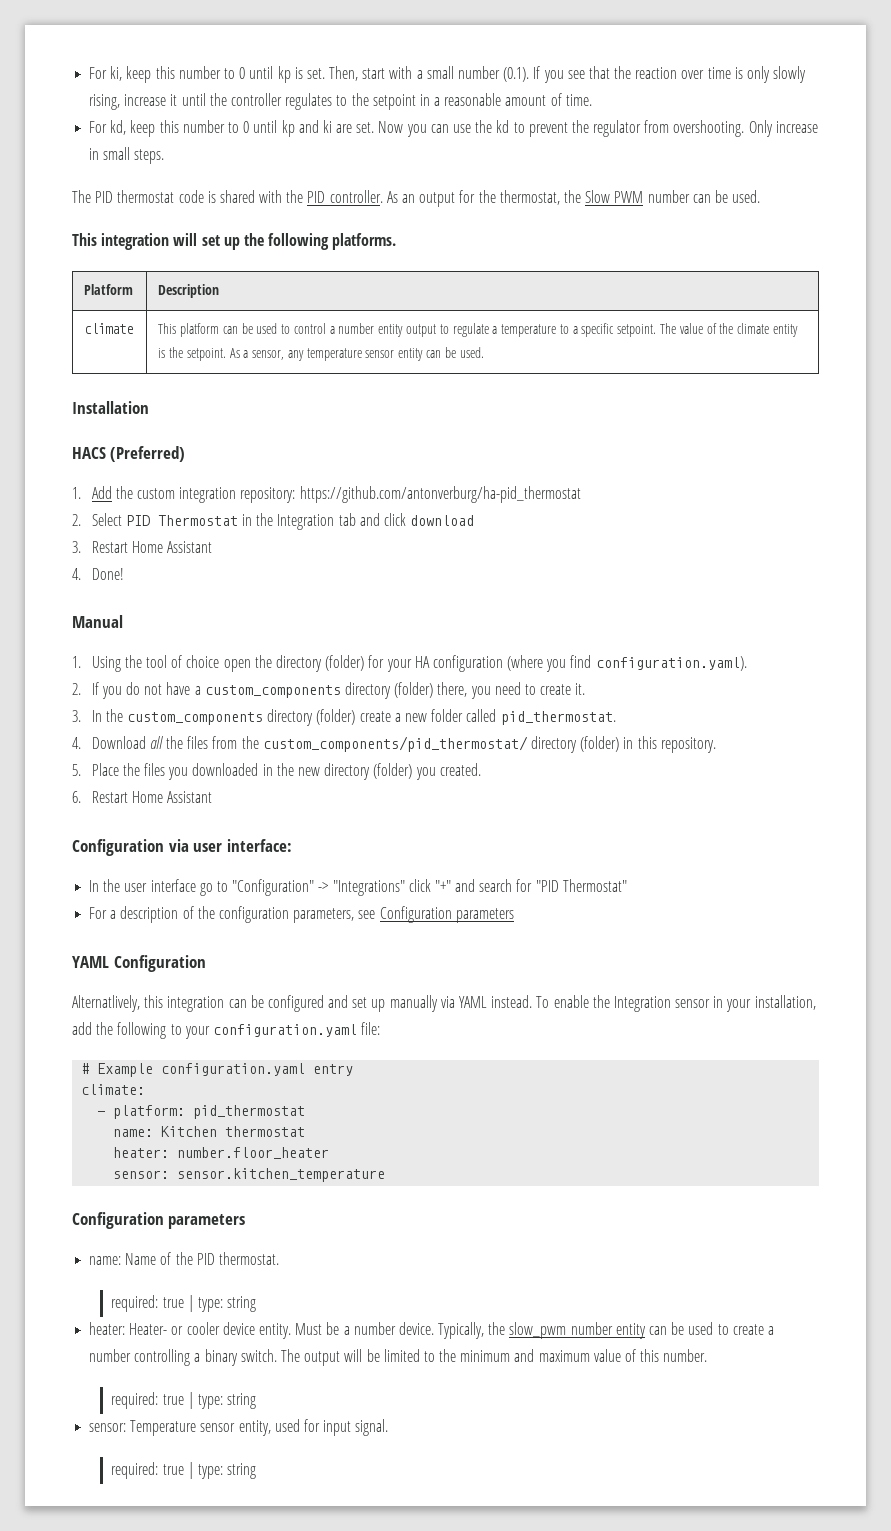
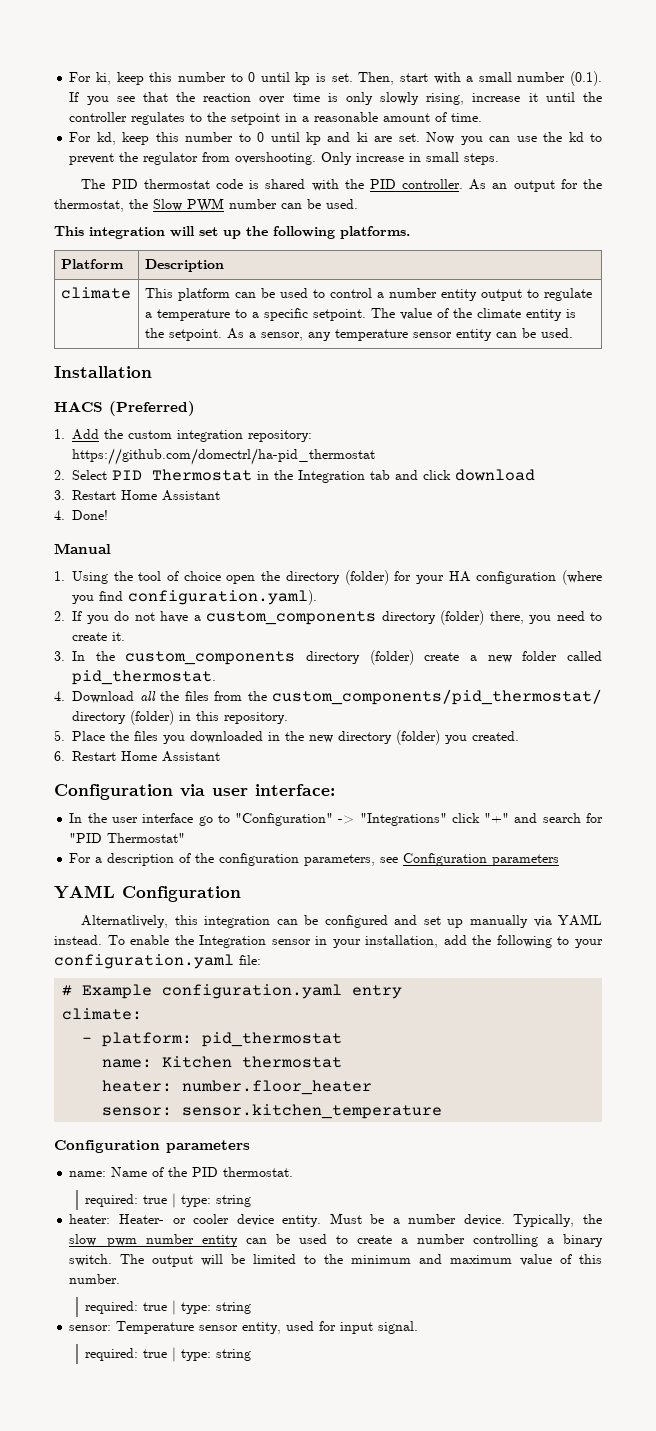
- 1. Add the custom integration repository: https://github.com/antonverburg/ha-pid_thermostat
+ 1. Add the custom integration repository: https://github.com/domectrl/ha-pid_thermostat

